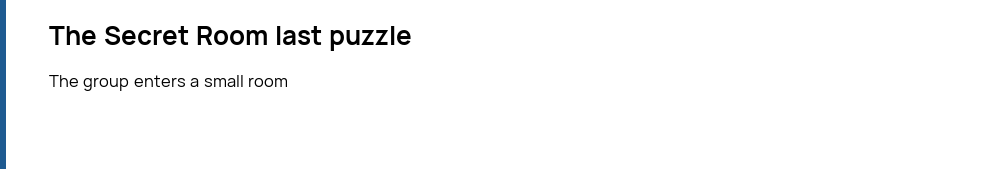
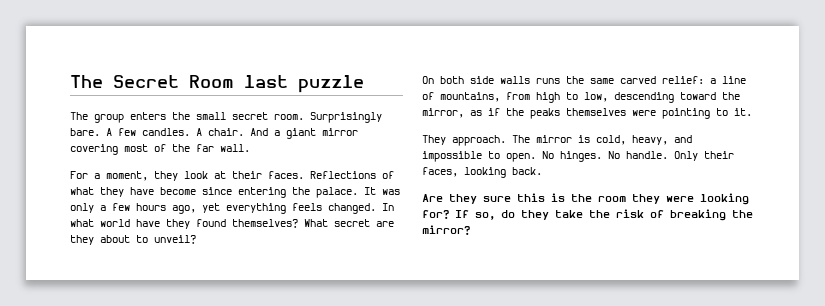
- The group enters a small room
+ The group enters the small secret room. Surprisingly bare. A few candles. A chair. And a giant mirror covering most of the far wall.
+ For a moment, they look at their faces. Reflections of what they have become since entering the palace. It was only a few hours ago, yet everything feels changed. In what world have they found themselves? What secret are they about to unveil?
+ On both side walls runs the same carved relief: a line of mountains, from high to low, descending toward the mirror, as if the peaks themselves were pointing to it.
+ They approach. The mirror is cold, heavy, and impossible to open. No hinges. No handle. Only their faces, looking back.
+ Are they sure this is the room they were looking for? If so, do they take the risk of breaking the mirror?

